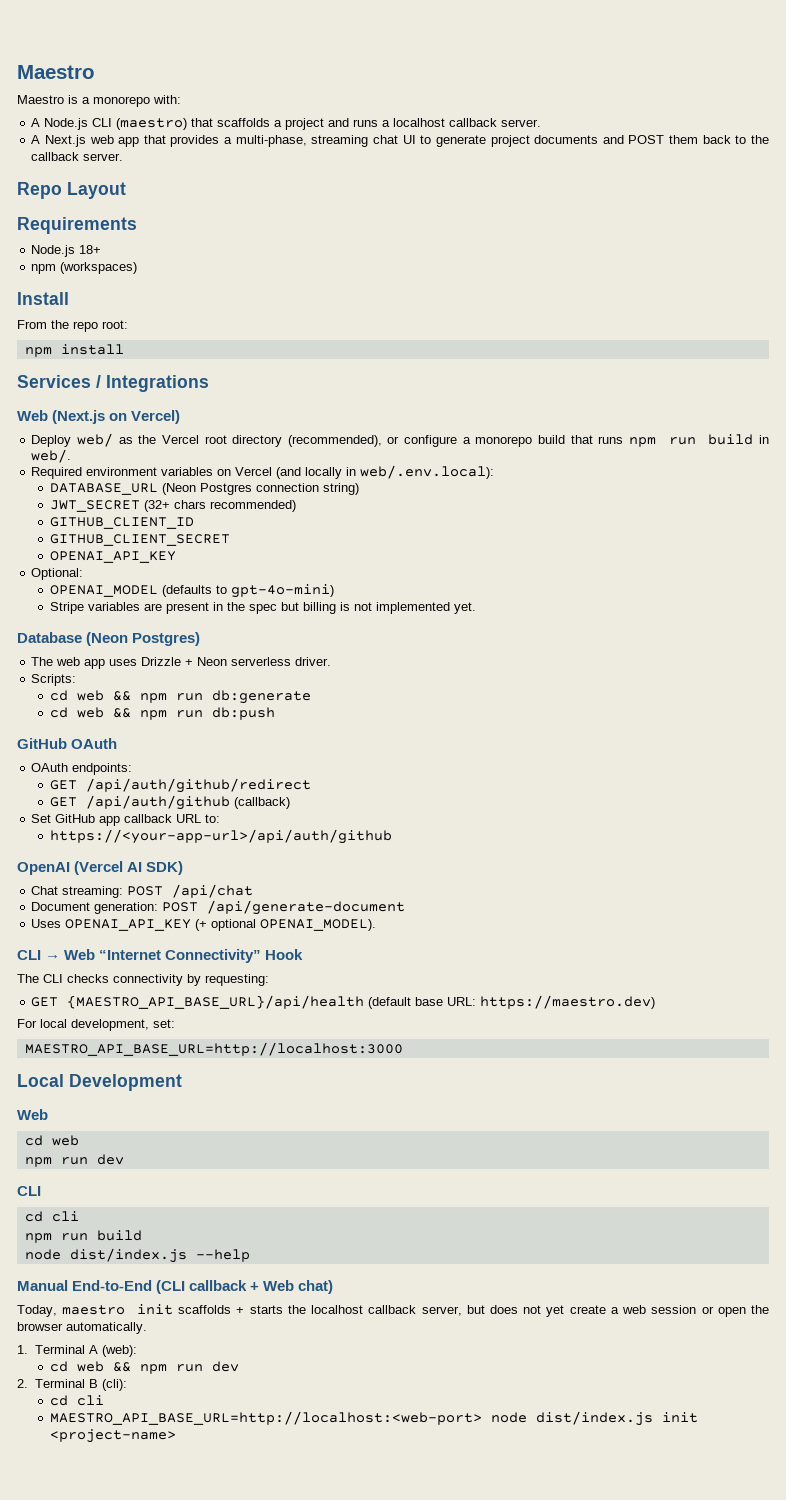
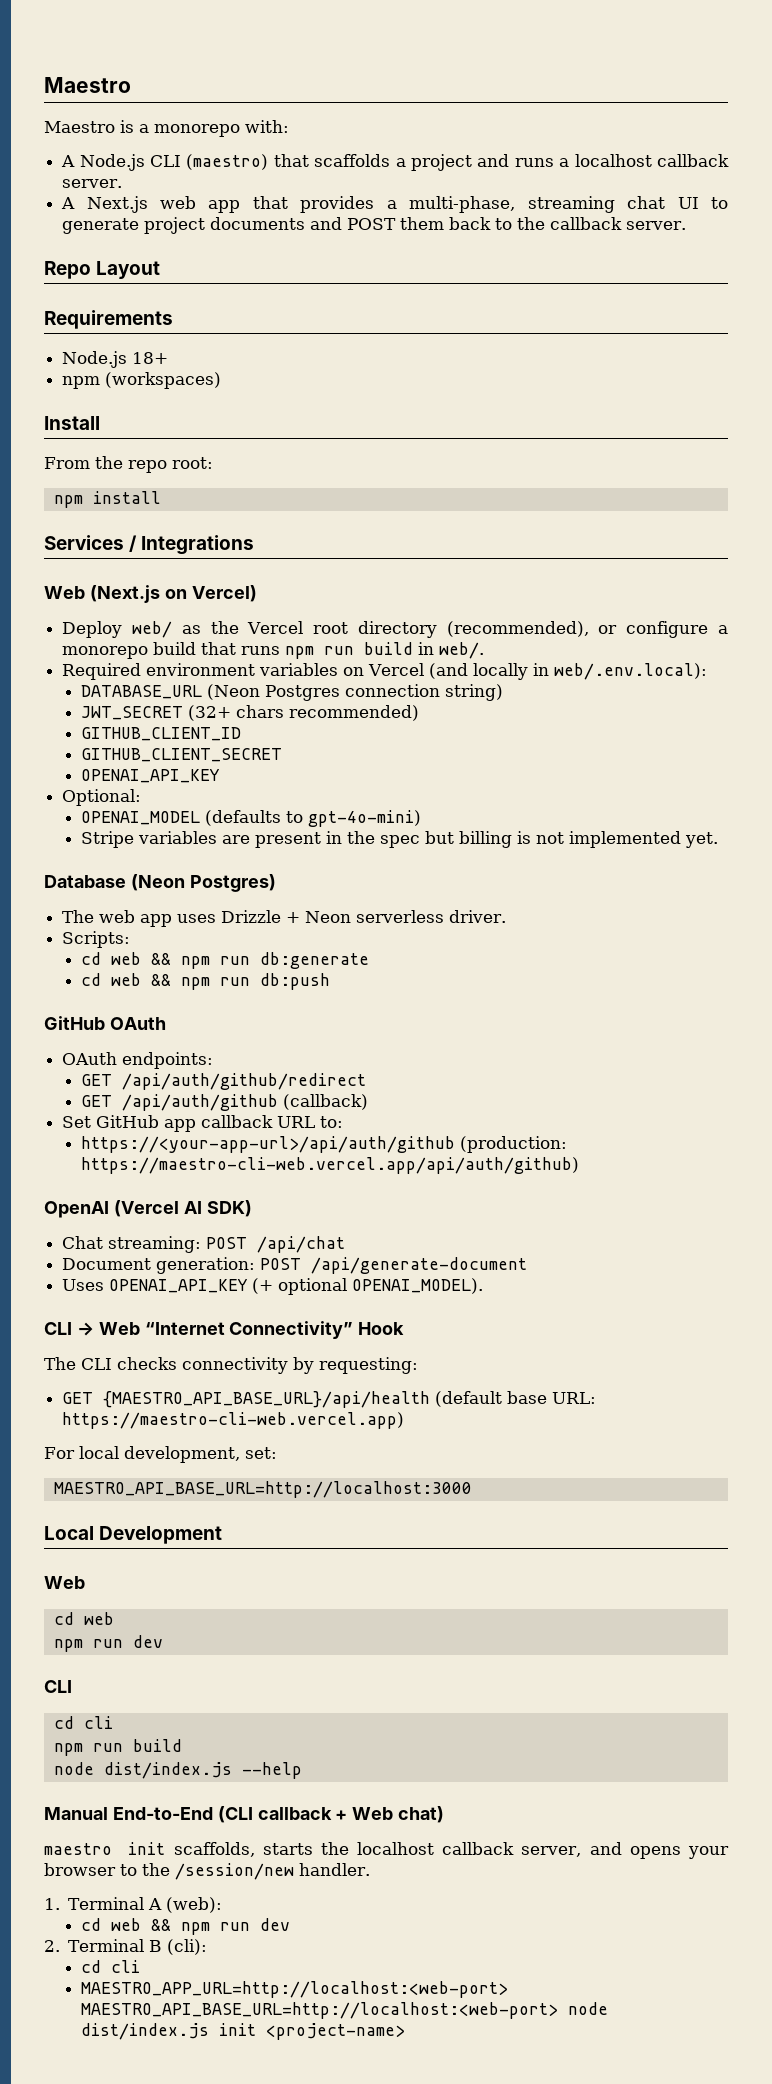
- https://<your-app-url>/api/auth/github
+ https://<your-app-url>/api/auth/github (production: https://maestro-cli-web.vercel.app/api/auth/github)
- GET {MAESTRO_API_BASE_URL}/api/health (default base URL: https://maestro.dev)
+ GET {MAESTRO_API_BASE_URL}/api/health (default base URL: https://maestro-cli-web.vercel.app)
- Today, maestro init scaffolds + starts the localhost callback server, but does not yet create a web session or open the browser automatically.
+ maestro init scaffolds, starts the localhost callback server, and opens your browser to the /session/new handler.
- MAESTRO_API_BASE_URL=http://localhost:<web-port> node dist/index.js init <project-name>
+ MAESTRO_APP_URL=http://localhost:<web-port> MAESTRO_API_BASE_URL=http://localhost:<web-port> node dist/index.js init <project-name>

